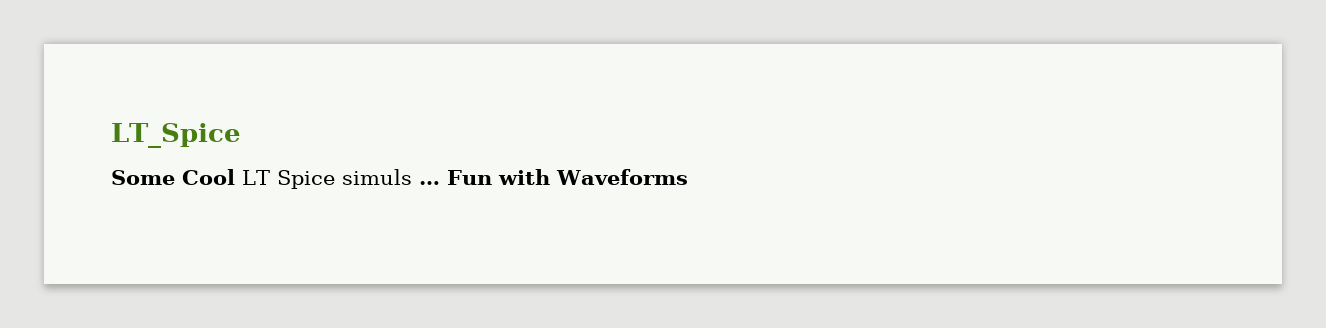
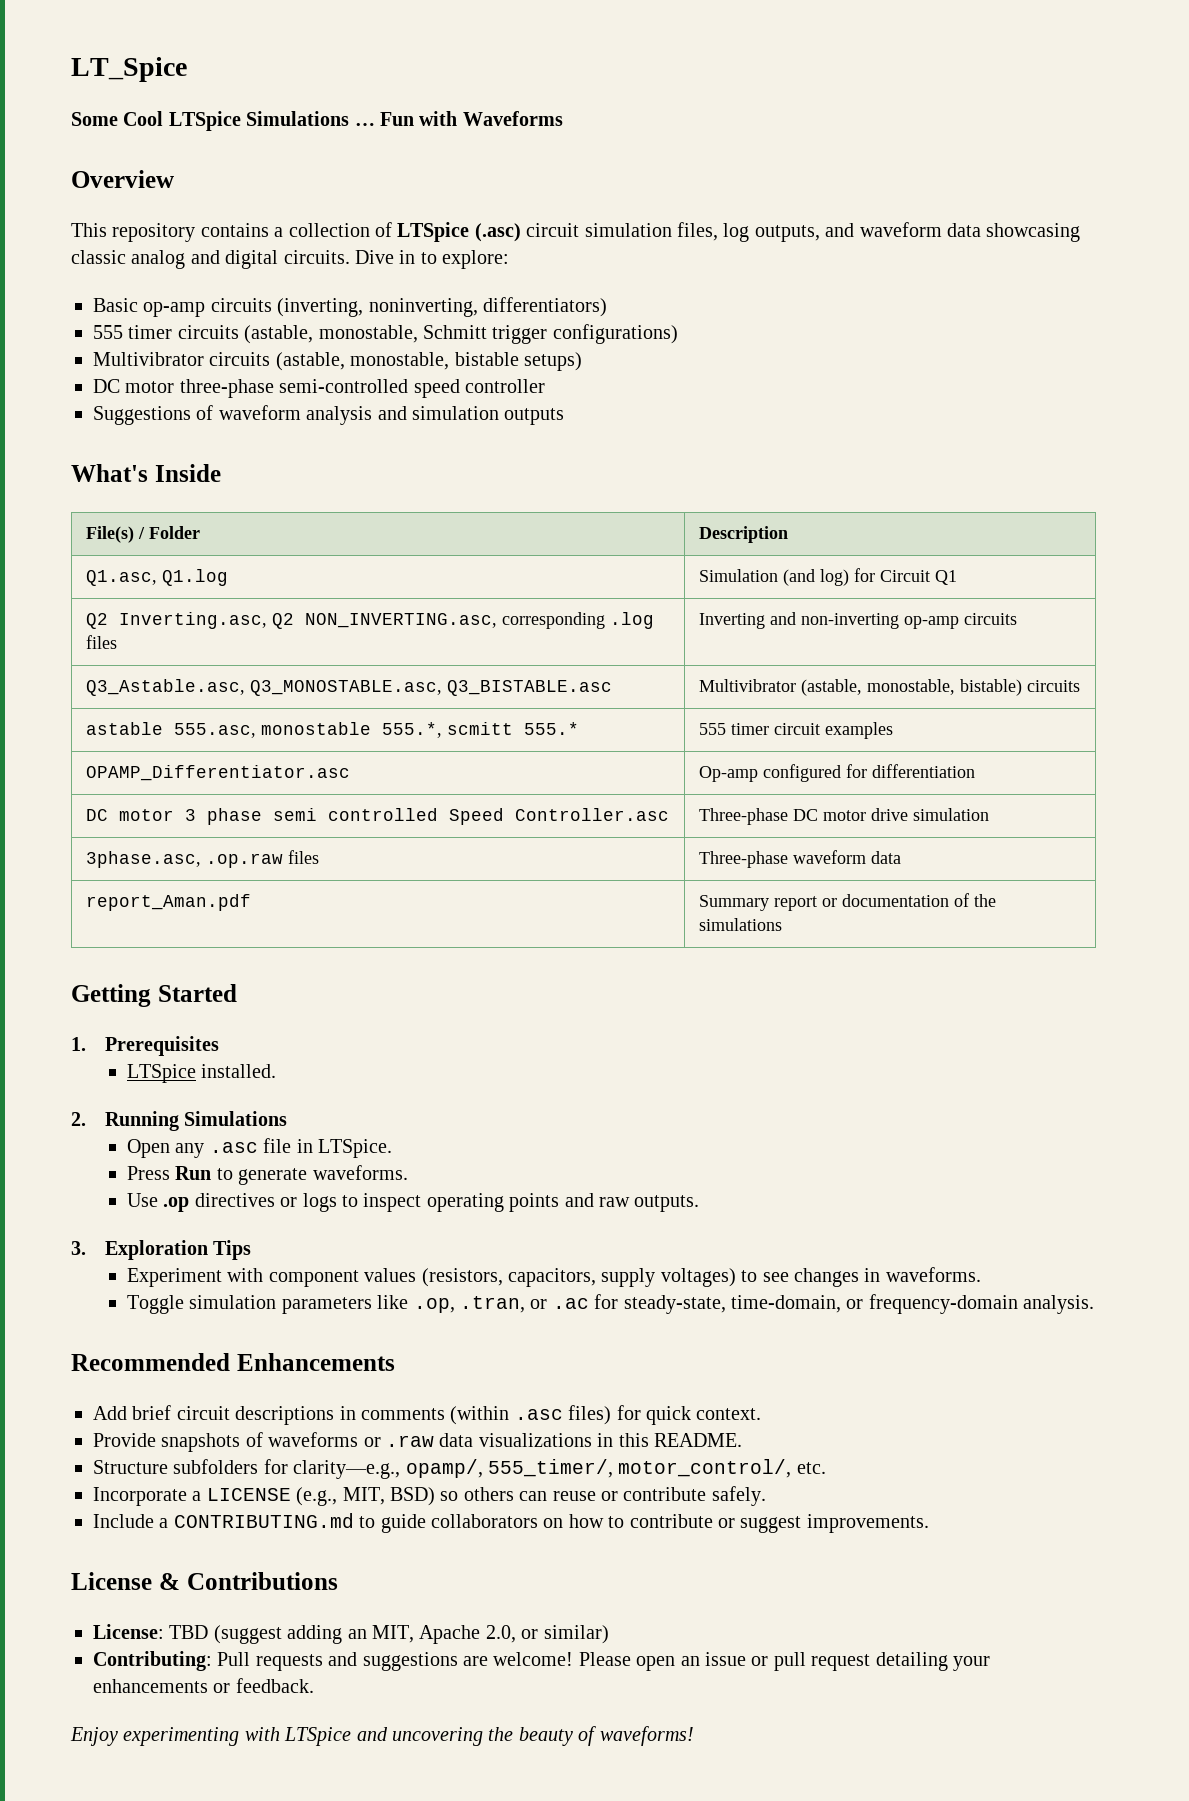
- Some Cool LT Spice simuls …
+ Some Cool LTSpice Simulations …
+ Overview
+ This repository contains a collection of LTSpice (.asc) circuit simulation files, log outputs, and waveform data showcasing classic analog and digital circuits. Dive in to explore:
+ Basic op-amp circuits (inverting, noninverting, differentiators)
+ 555 timer circuits (astable, monostable, Schmitt trigger configurations)
+ Multivibrator circuits (astable, monostable, bistable setups)
+ DC motor three-phase semi-controlled speed controller
+ Suggestions of waveform analysis and simulation outputs
+ What's Inside
+ File(s) / Folder | Description
+ Q1.asc, Q1.log | Simulation (and log) for Circuit Q1
+ Q2 Inverting.asc, Q2 NON_INVERTING.asc, corresponding .log files | Inverting and non-inverting op-amp circuits
+ Q3_Astable.asc, Q3_MONOSTABLE.asc, Q3_BISTABLE.asc | Multivibrator (astable, monostable, bistable) circuits
+ astable 555.asc, monostable 555.*, scmitt 555.* | 555 timer circuit examples
+ OPAMP_Differentiator.asc | Op-amp configured for differentiation
+ DC motor 3 phase semi controlled Speed Controller.asc | Three-phase DC motor drive simulation
+ 3phase.asc, .op.raw files | Three-phase waveform data
+ report_Aman.pdf | Summary report or documentation of the simulations
+ Getting Started
+ 1. Prerequisites
+ LTSpice installed.
+ 2. Running Simulations
+ Open any .asc file in LTSpice.
+ Press Run to generate waveforms.
+ Use .op directives or logs to inspect operating points and raw outputs.
+ 3. Exploration Tips
+ Experiment with component values (resistors, capacitors, supply voltages) to see changes in waveforms.
+ Toggle simulation parameters like .op, .tran, or .ac for steady-state, time-domain, or frequency-domain analysis.
+ Recommended Enhancements
+ Add brief circuit descriptions in comments (within .asc files) for quick context.
+ Provide snapshots of waveforms or .raw data visualizations in this README.
+ Structure subfolders for clarity—e.g., opamp/, 555_timer/, motor_control/, etc.
+ Incorporate a LICENSE (e.g., MIT, BSD) so others can reuse or contribute safely.
+ Include a CONTRIBUTING.md to guide collaborators on how to contribute or suggest improvements.
+ License & Contributions
+ License: TBD (suggest adding an MIT, Apache 2.0, or similar)
+ Contributing: Pull requests and suggestions are welcome! Please open an issue or pull request detailing your enhancements or feedback.
+ Enjoy experimenting with LTSpice and uncovering the beauty of waveforms!

